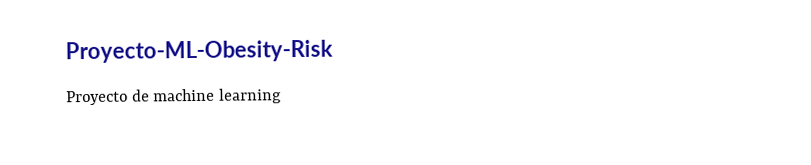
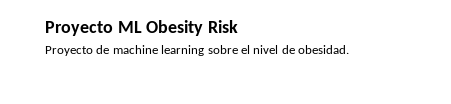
- Proyecto-ML-Obesity-Risk
+ Proyecto ML Obesity Risk
- Proyecto de machine learning
+ Proyecto de machine learning sobre el nivel de obesidad.

